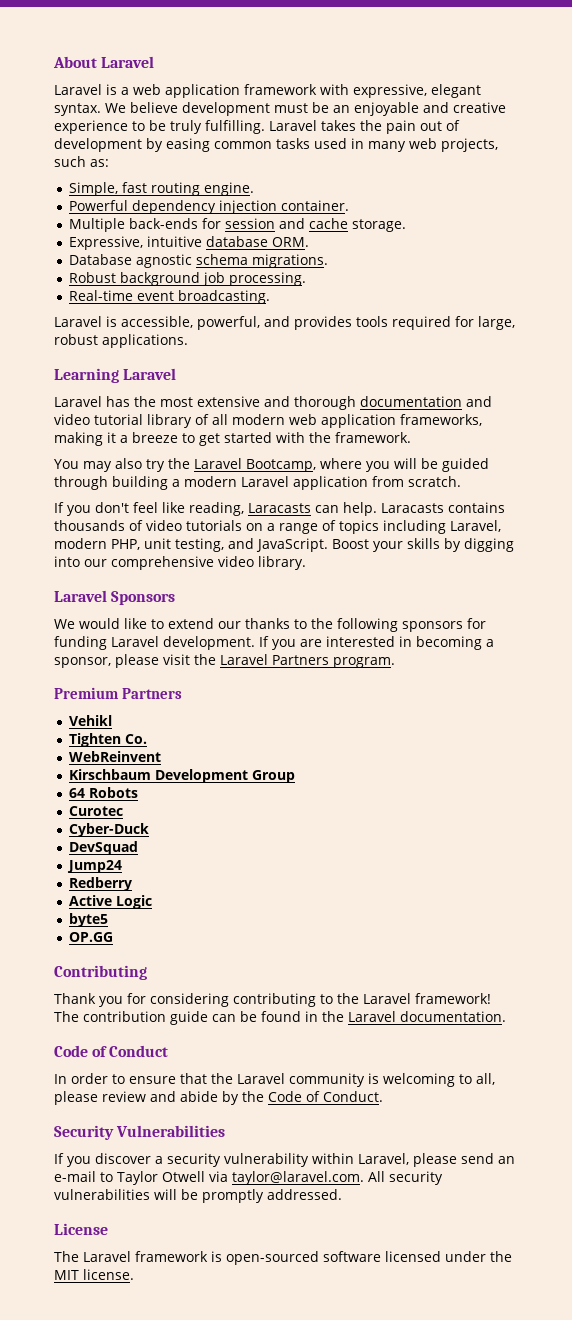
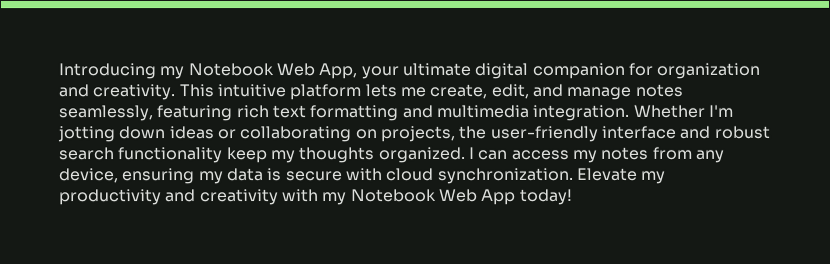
- About Laravel
- Laravel is a web application framework with expressive, elegant syntax. We believe development must be an enjoyable and creative experience to be truly fulfilling. Laravel takes the pain out of development by easing common tasks used in many web projects, such as:
- Simple, fast routing engine.
- Powerful dependency injection container.
- Multiple back-ends for session and cache storage.
- Expressive, intuitive database ORM.
- Database agnostic schema migrations.
- Robust background job processing.
- Real-time event broadcasting.
- Laravel is accessible, powerful, and provides tools required for large, robust applications.
- Learning Laravel
- Laravel has the most extensive and thorough documentation and video tutorial library of all modern web application frameworks, making it a breeze to get started with the framework.
- You may also try the Laravel Bootcamp, where you will be guided through building a modern Laravel application from scratch.
- If you don't feel like reading, Laracasts can help. Laracasts contains thousands of video tutorials on a range of topics including Laravel, modern PHP, unit testing, and JavaScript. Boost your skills by digging into our comprehensive video library.
- Laravel Sponsors
- We would like to extend our thanks to the following sponsors for funding Laravel development. If you are interested in becoming a sponsor, please visit the Laravel Partners program.
- Premium Partners
- Vehikl
- Tighten Co.
- WebReinvent
- Kirschbaum Development Group
- 64 Robots
- Curotec
- Cyber-Duck
- DevSquad
- Jump24
- Redberry
- Active Logic
- byte5
- OP.GG
- Contributing
- Thank you for considering contributing to the Laravel framework! The contribution guide can be found in the Laravel documentation.
- Code of Conduct
- In order to ensure that the Laravel community is welcoming to all, please review and abide by the Code of Conduct.
- Security Vulnerabilities
- If you discover a security vulnerability within Laravel, please send an e-mail to Taylor Otwell via taylor@laravel.com. All security vulnerabilities will be promptly addressed.
- License
- The Laravel framework is open-sourced software licensed under the MIT license.
+ Introducing my Notebook Web App, your ultimate digital companion for organization and creativity. This intuitive platform lets me create, edit, and manage notes seamlessly, featuring rich text formatting and multimedia integration. Whether I'm jotting down ideas or collaborating on projects, the user-friendly interface and robust search functionality keep my thoughts organized. I can access my notes from any device, ensuring my data is secure with cloud synchronization. Elevate my productivity and creativity with my Notebook Web App today!

